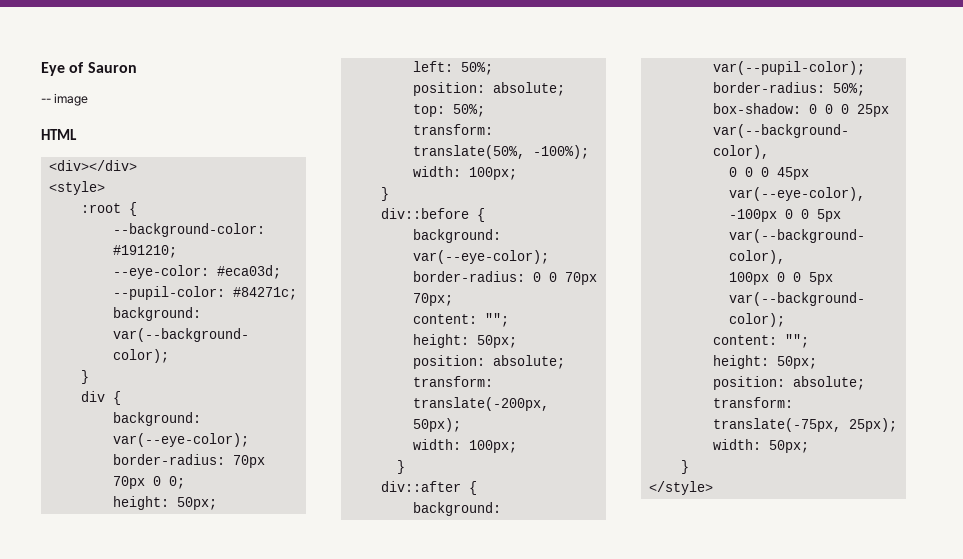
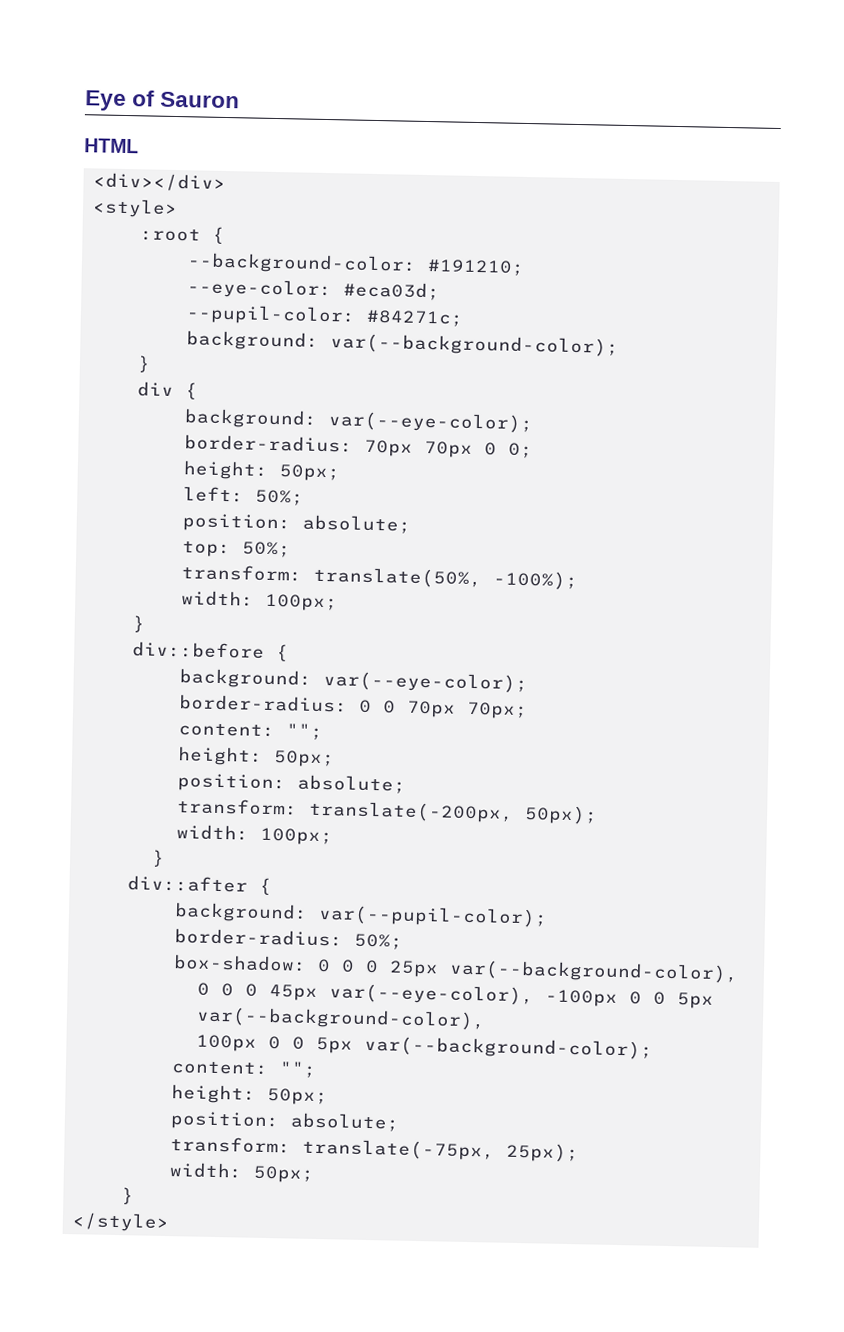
- -- image

